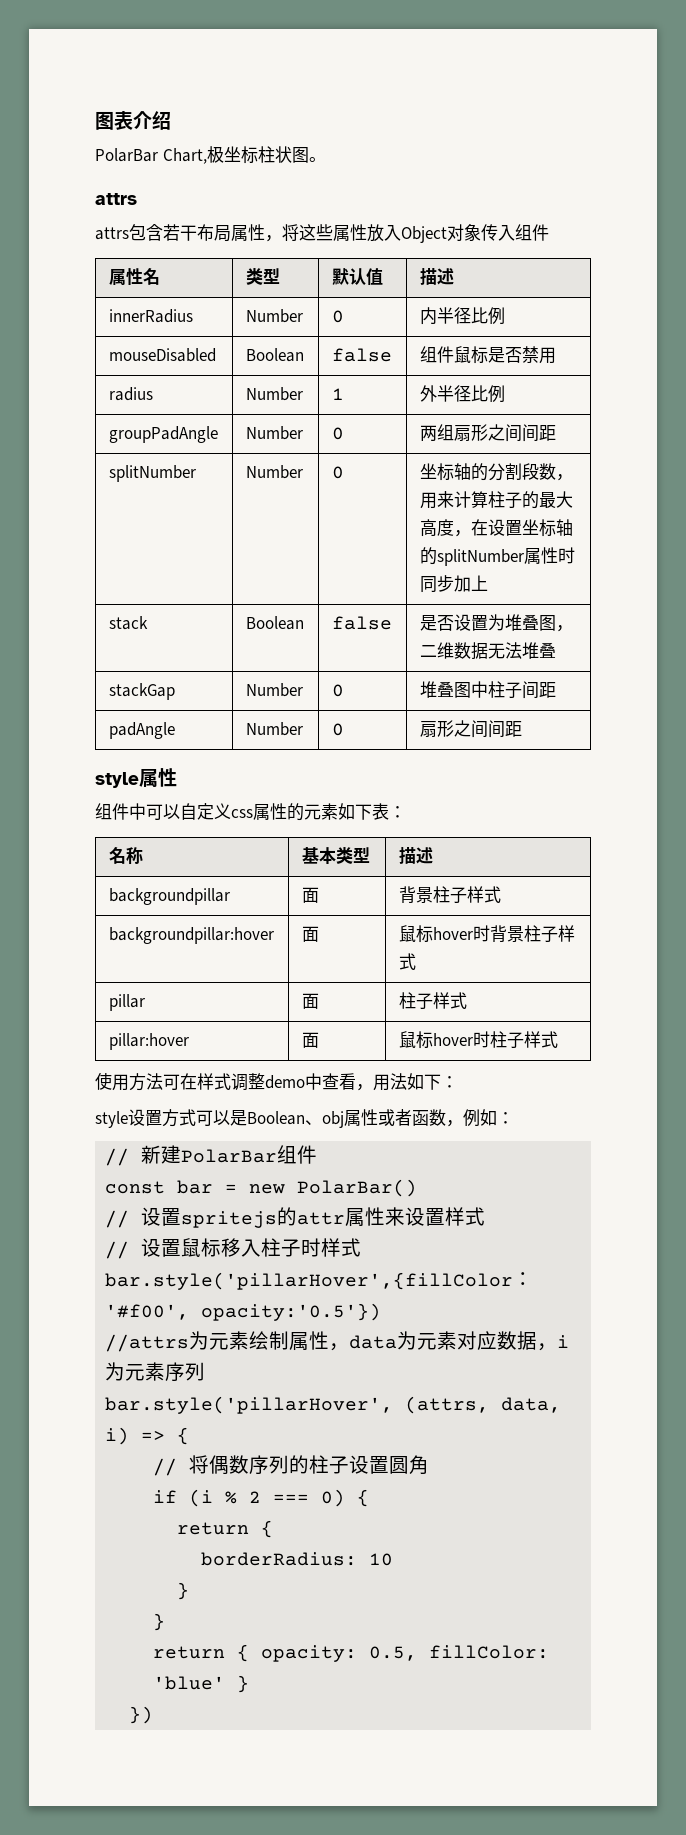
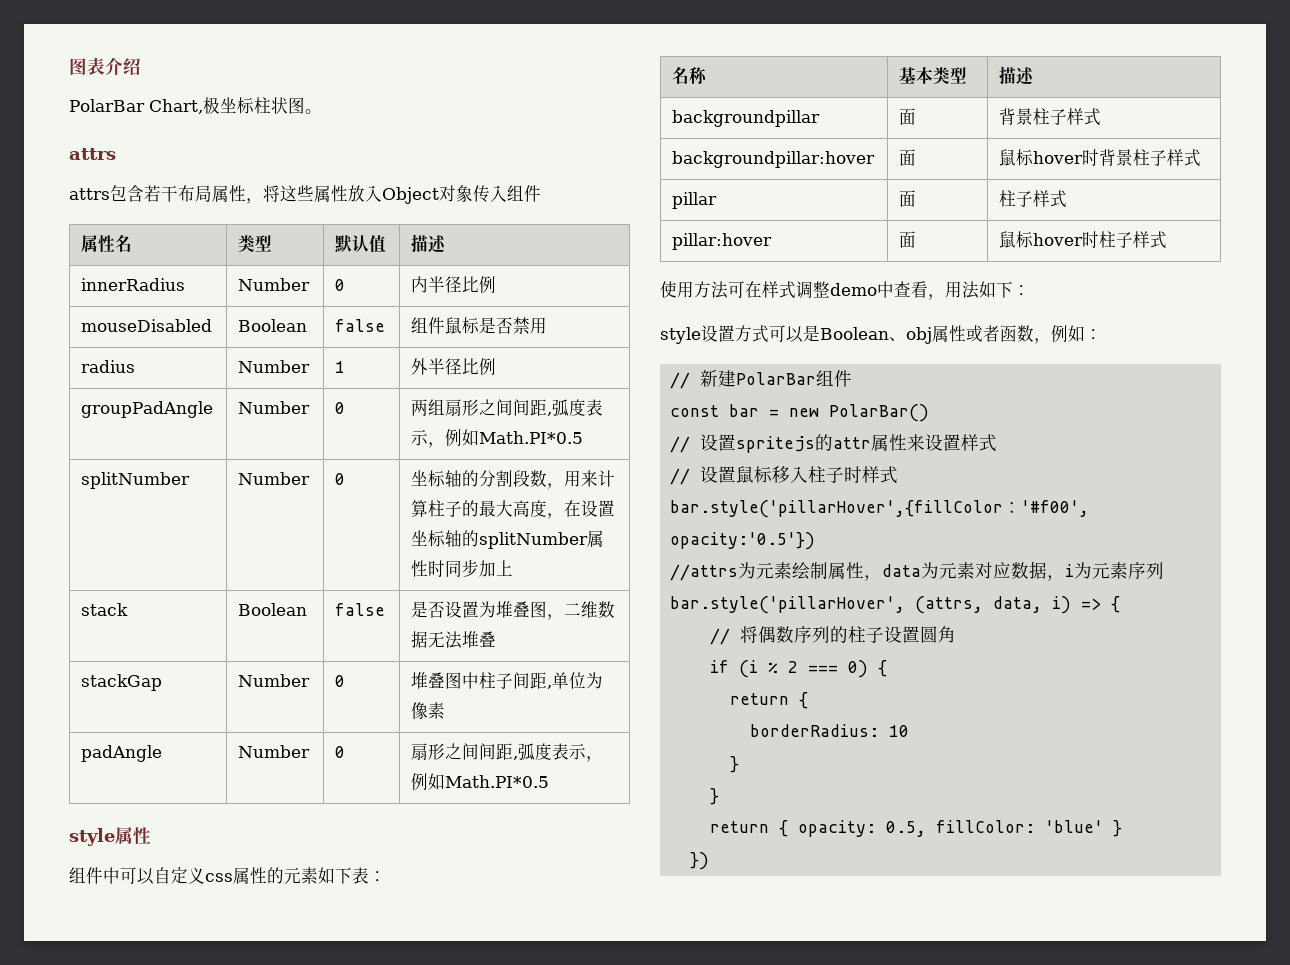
- groupPadAngle | Number | 0 | 两组扇形之间间距
+ groupPadAngle | Number | 0 | 两组扇形之间间距,弧度表示，例如Math.PI*0.5
- stackGap | Number | 0 | 堆叠图中柱子间距
+ stackGap | Number | 0 | 堆叠图中柱子间距,单位为像素
- padAngle | Number | 0 | 扇形之间间距
+ padAngle | Number | 0 | 扇形之间间距,弧度表示，例如Math.PI*0.5

